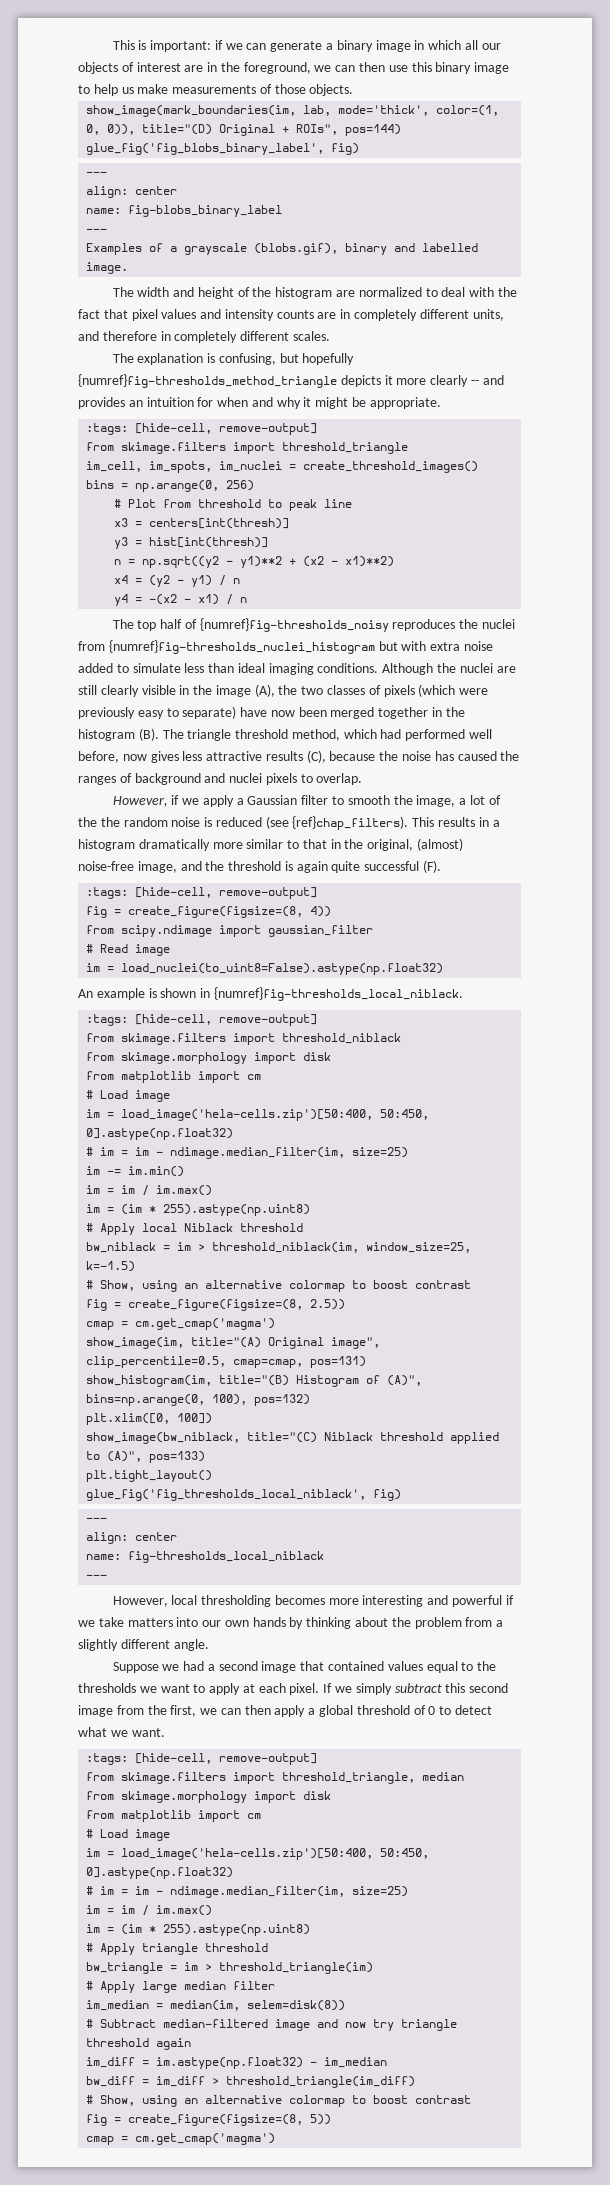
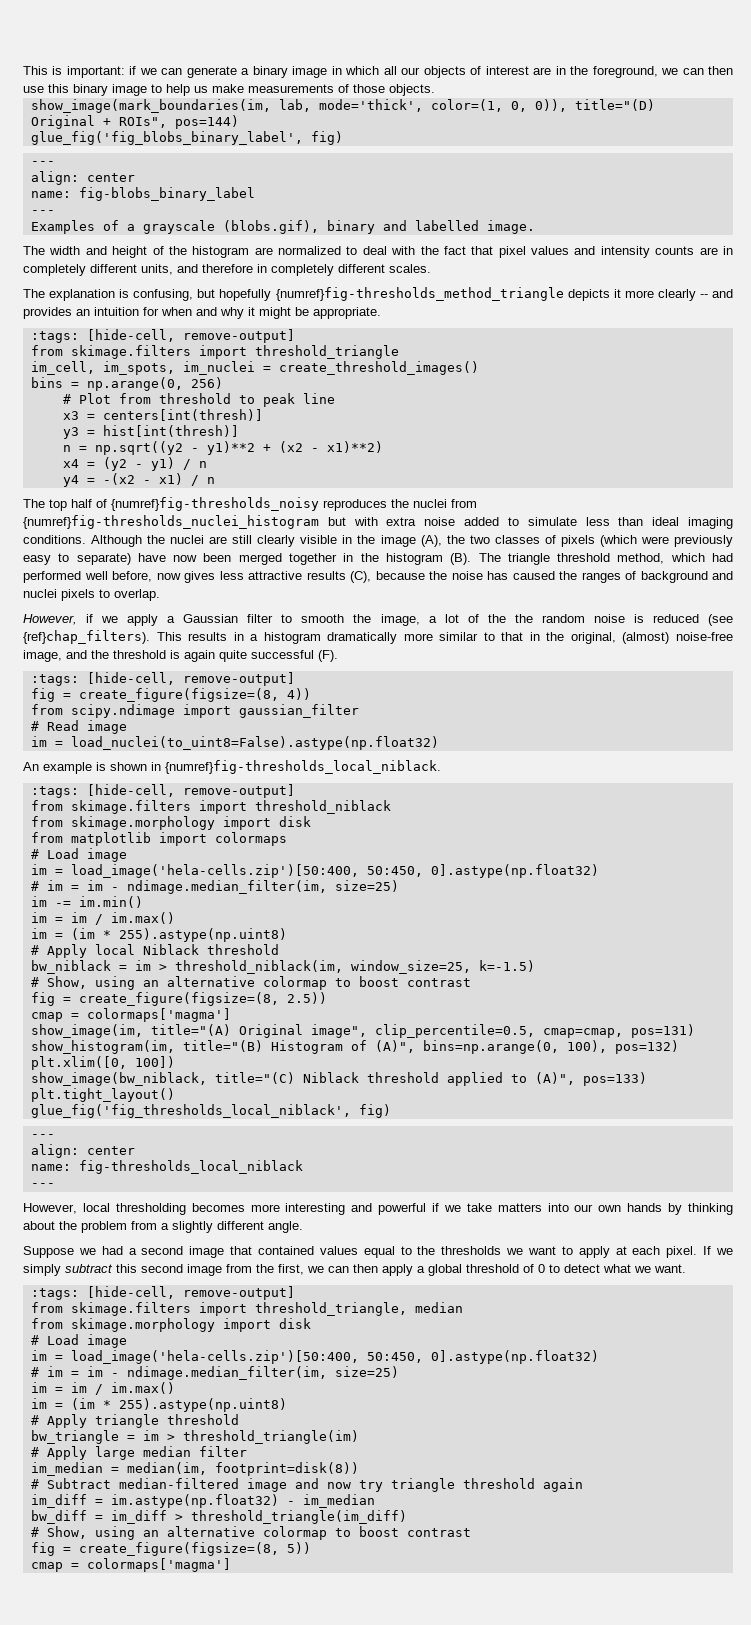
  from skimage.filters import threshold_niblack
  from skimage.morphology import disk
- from matplotlib import cm
+ from matplotlib import colormaps
  fig = create_figure(figsize=(8, 2.5))
- cmap = cm.get_cmap('magma')
+ cmap = colormaps['magma']
  from skimage.filters import threshold_triangle, median
  from skimage.morphology import disk
- from matplotlib import cm
- im_median = median(im, selem=disk(8))
+ im_median = median(im, footprint=disk(8))
  fig = create_figure(figsize=(8, 5))
- cmap = cm.get_cmap('magma')
+ cmap = colormaps['magma']

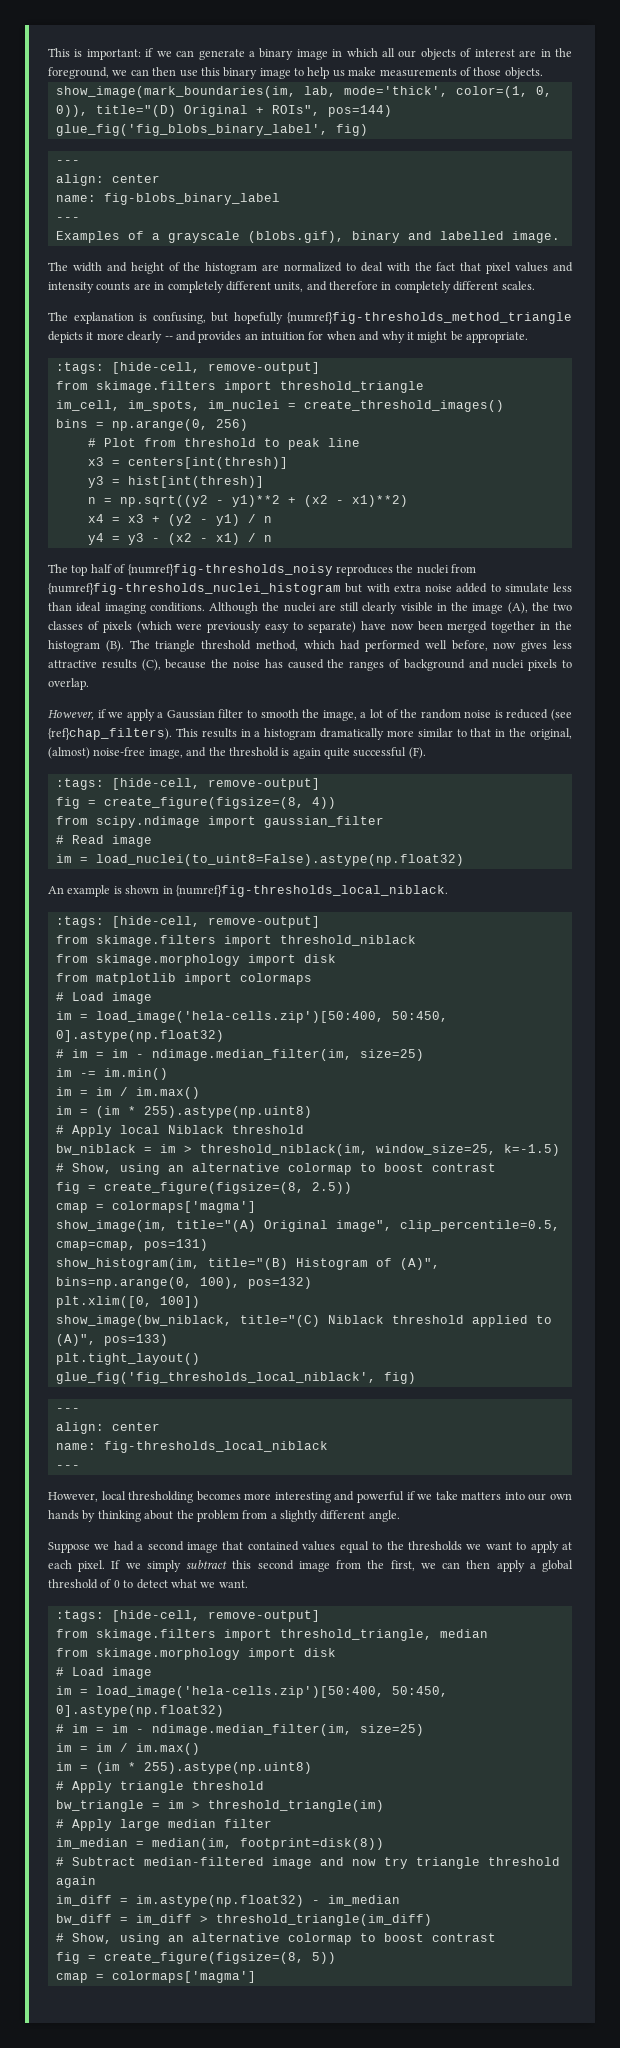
- x4 = (y2 - y1) / n
+ x4 = x3 + (y2 - y1) / n
- y4 = -(x2 - x1) / n
+ y4 = y3 - (x2 - x1) / n
- However, if we apply a Gaussian filter to smooth the image, a lot of the the random noise is reduced (see {ref}chap_filters).
+ However, if we apply a Gaussian filter to smooth the image, a lot of the random noise is reduced (see {ref}chap_filters).

